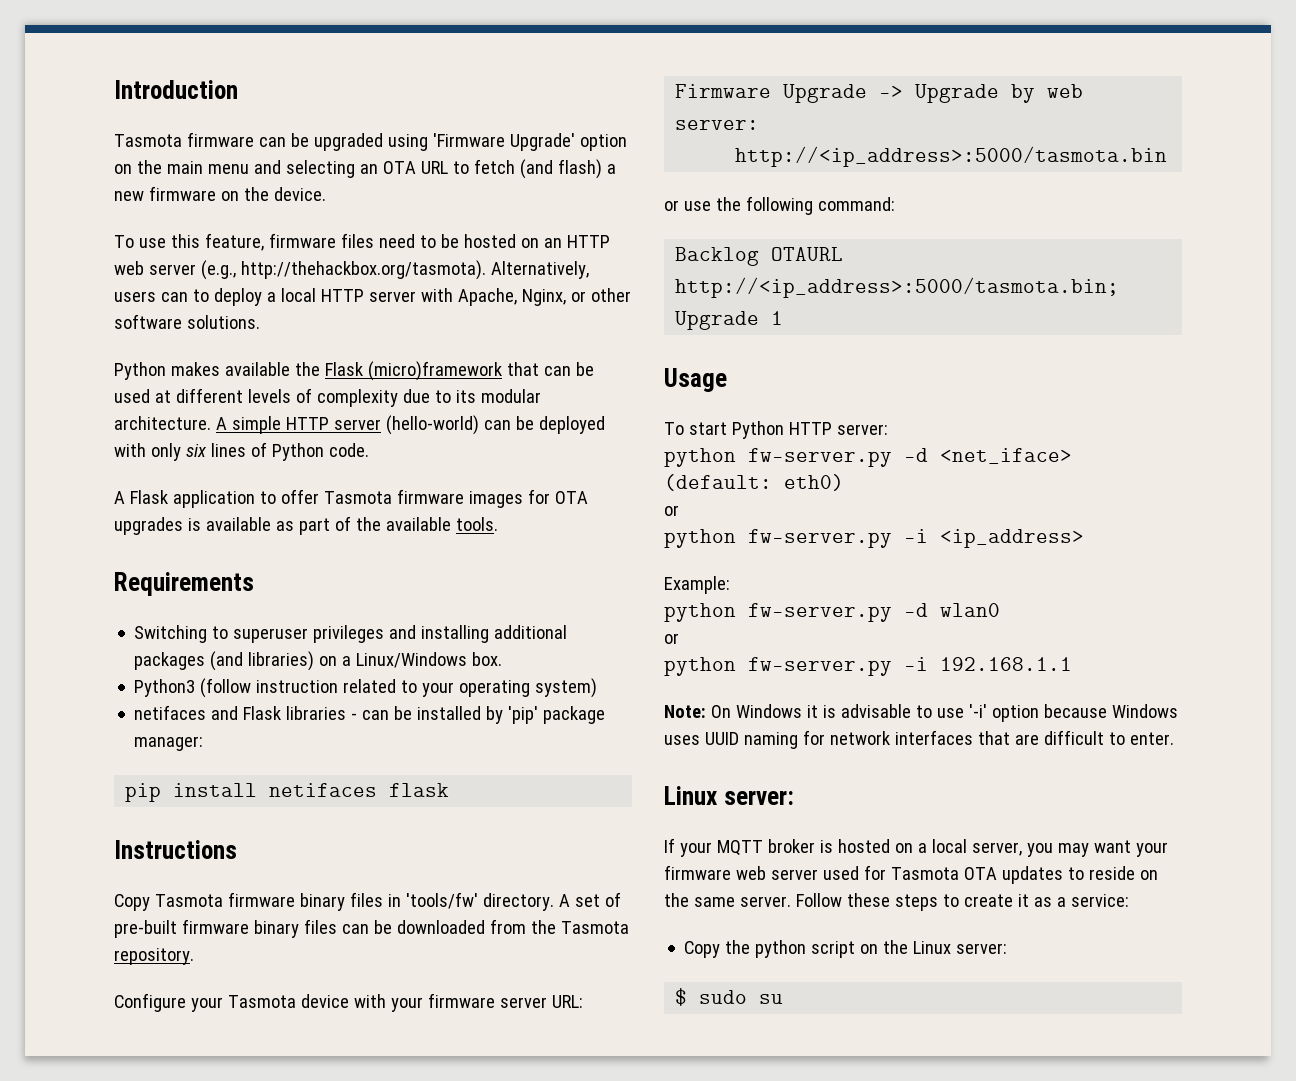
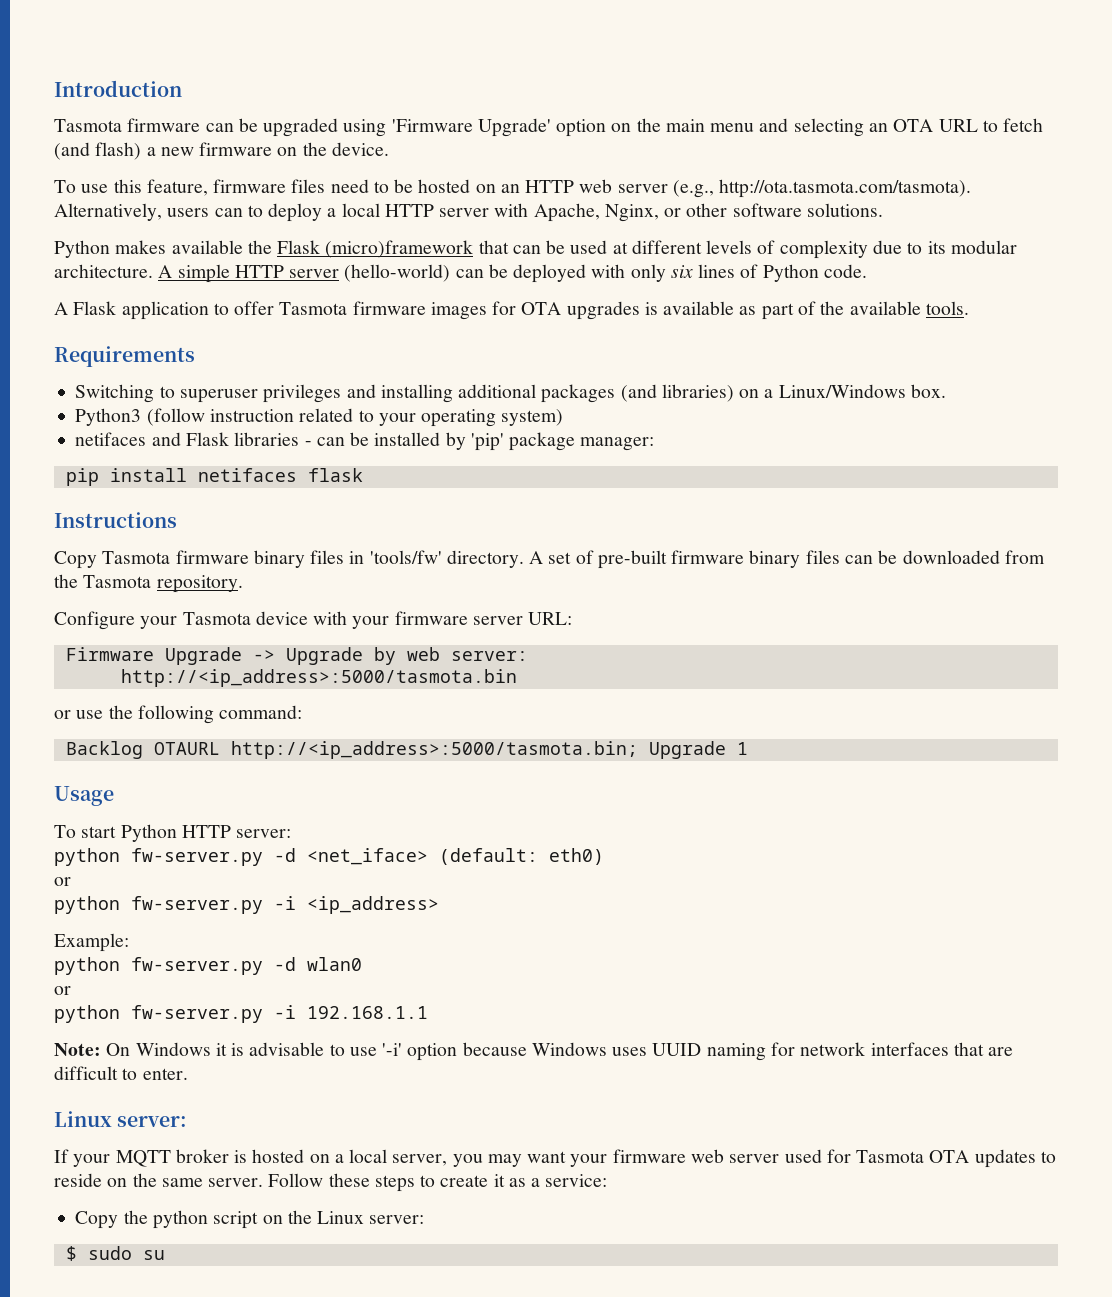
- To use this feature, firmware files need to be hosted on an HTTP web server (e.g., http://thehackbox.org/tasmota). Alternatively, users can to deploy a local HTTP server with Apache, Nginx, or other software solutions.
+ To use this feature, firmware files need to be hosted on an HTTP web server (e.g., http://ota.tasmota.com/tasmota). Alternatively, users can to deploy a local HTTP server with Apache, Nginx, or other software solutions.

